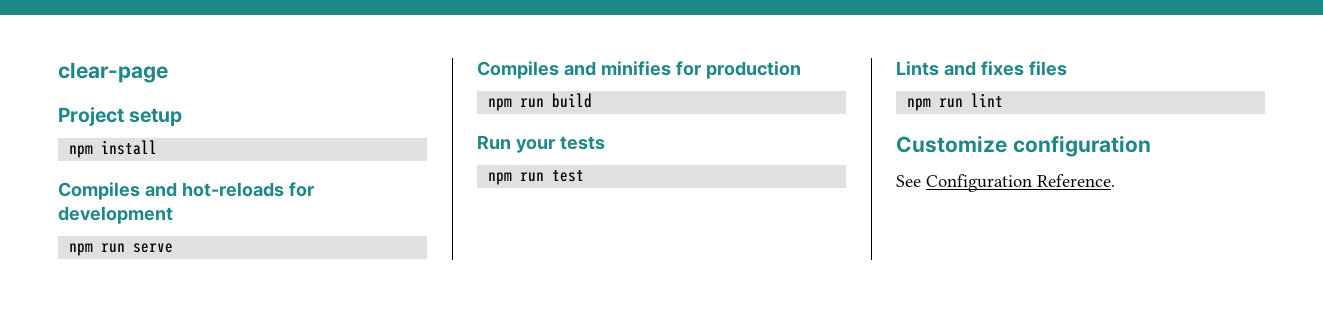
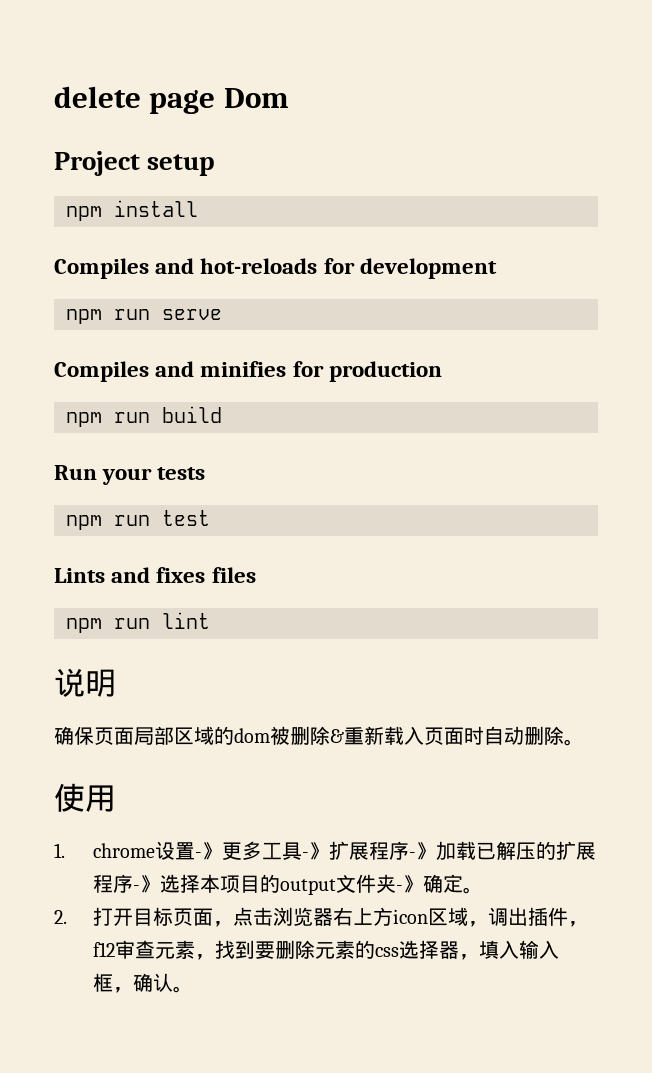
- clear-page
+ delete page Dom
- Customize configuration
- See Configuration Reference.
+ 说明
+ 确保页面局部区域的dom被删除&重新载入页面时自动删除。
+ 使用
+ 1. chrome设置-》更多工具-》扩展程序-》加载已解压的扩展程序-》选择本项目的output文件夹-》确定。
+ 2.打开目标页面，点击浏览器右上方icon区域，调出插件，f12审查元素，找到要删除元素的css选择器，填入输入框，确认。

